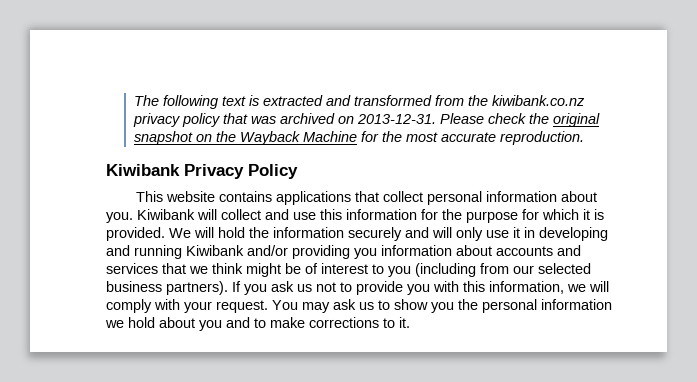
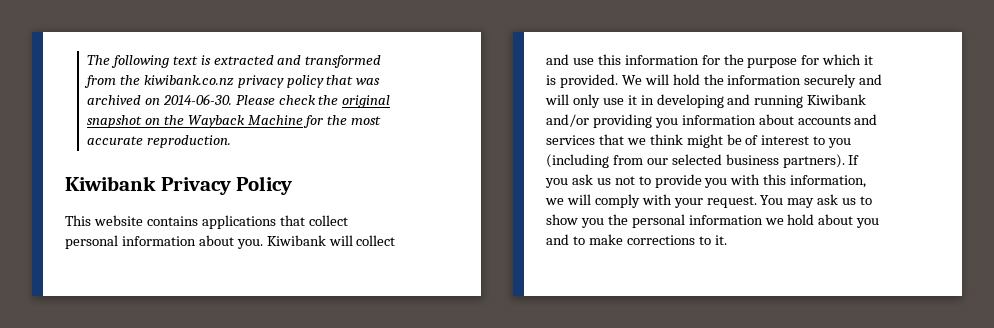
- The following text is extracted and transformed from the kiwibank.co.nz privacy policy that was archived on 2013-12-31.
+ The following text is extracted and transformed from the kiwibank.co.nz privacy policy that was archived on 2014-06-30.

